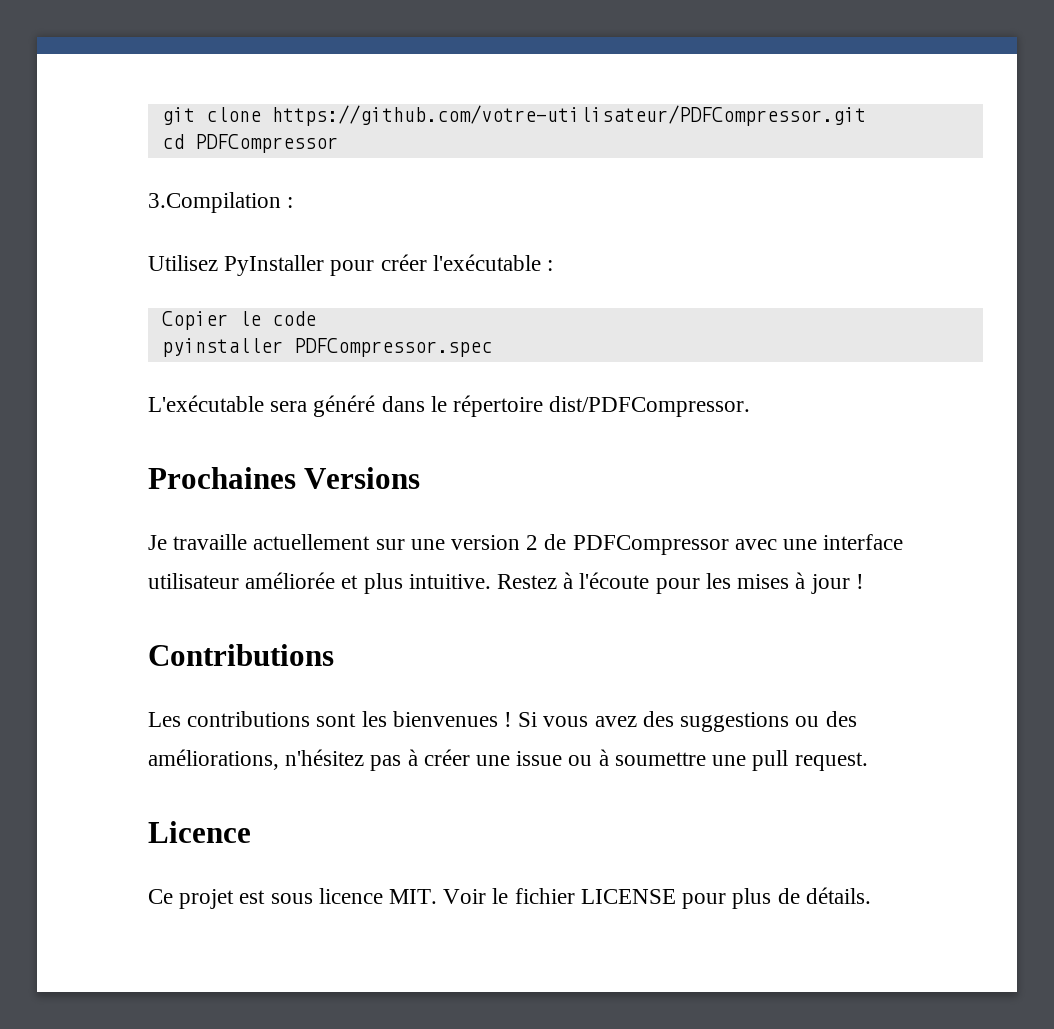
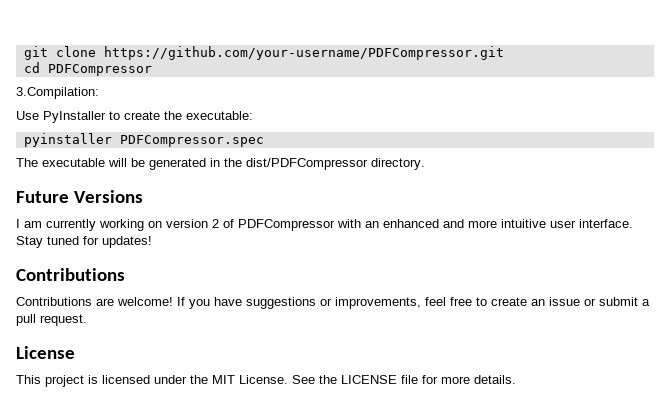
- git clone https://github.com/votre-utilisateur/PDFCompressor.git
+ git clone https://github.com/your-username/PDFCompressor.git
- 3.Compilation :
- Utilisez PyInstaller pour créer l'exécutable :
- Copier le code
+ 3.Compilation:
+ Use PyInstaller to create the executable:
  pyinstaller PDFCompressor.spec
- L'exécutable sera généré dans le répertoire dist/PDFCompressor.
- Prochaines Versions
- Je travaille actuellement sur une version 2 de PDFCompressor avec une interface utilisateur améliorée et plus intuitive. Restez à l'écoute pour les mises à jour !
+ The executable will be generated in the dist/PDFCompressor directory.
+ Future Versions
+ I am currently working on version 2 of PDFCompressor with an enhanced and more intuitive user interface. Stay tuned for updates!
  Contributions
- Les contributions sont les bienvenues ! Si vous avez des suggestions ou des améliorations, n'hésitez pas à créer une issue ou à soumettre une pull request.
- Licence
- Ce projet est sous licence MIT. Voir le fichier LICENSE pour plus de détails.
+ Contributions are welcome! If you have suggestions or improvements, feel free to create an issue or submit a pull request.
+ License
+ This project is licensed under the MIT License. See the LICENSE file for more details.

